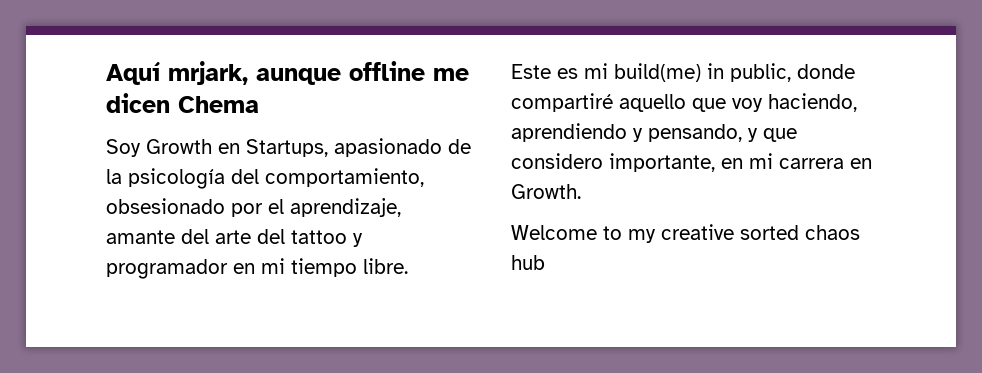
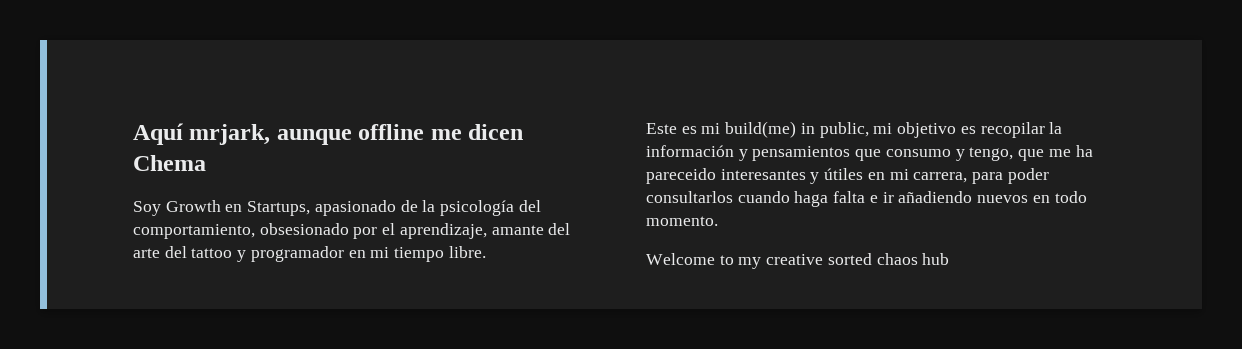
- Este es mi build(me) in public, donde compartiré aquello que voy haciendo, aprendiendo y pensando, y que considero importante, en mi carrera en Growth.
+ Este es mi build(me) in public, mi objetivo es recopilar la información y pensamientos que consumo y tengo, que me ha pareceido interesantes y útiles en mi carrera, para poder consultarlos cuando haga falta e ir añadiendo nuevos en todo momento.

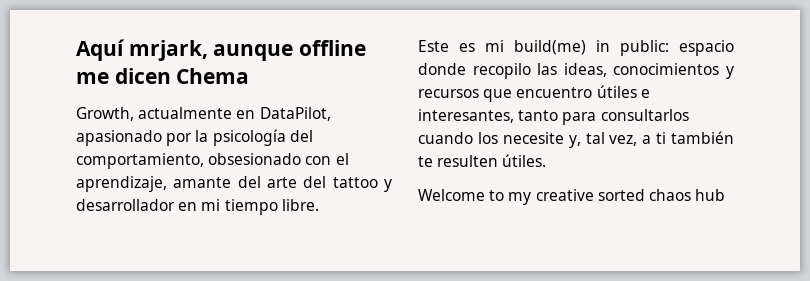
- Soy Growth en Startups, apasionado de la psicología del comportamiento, obsesionado por el aprendizaje, amante del arte del tattoo y programador en mi tiempo libre.
+ Growth, actualmente en DataPilot, apasionado por la psicología del comportamiento, obsesionado con el aprendizaje, amante del arte del tattoo y desarrollador en mi tiempo libre.
- Este es mi build(me) in public, mi objetivo es recopilar la información y pensamientos que consumo y tengo, que me ha pareceido interesantes y útiles en mi carrera, para poder consultarlos cuando haga falta e ir añadiendo nuevos en todo momento.
+ Este es mi build(me) in public: espacio donde recopilo las ideas, conocimientos y recursos que encuentro útiles e interesantes, tanto para consultarlos cuando los necesite y, tal vez, a ti también te resulten útiles.

